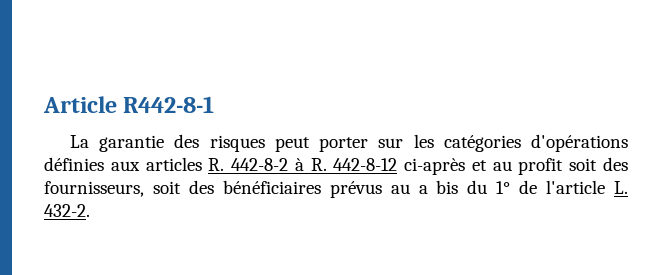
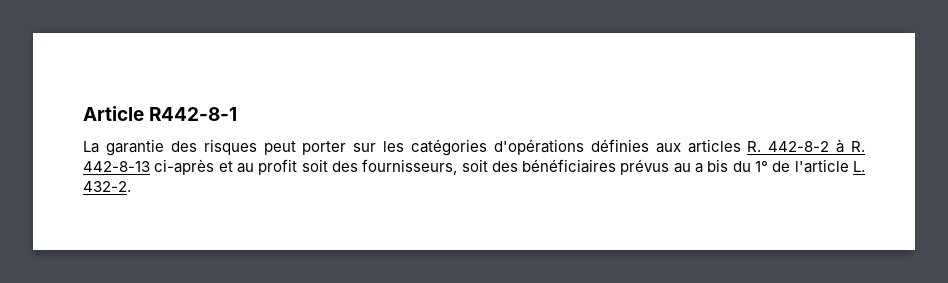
- La garantie des risques peut porter sur les catégories d'opérations définies aux articles R. 442-8-2 à R. 442-8-12 ci-après et au profit soit des fournisseurs, soit des bénéficiaires prévus au a bis du 1° de l'article L. 432-2.
+ La garantie des risques peut porter sur les catégories d'opérations définies aux articles R. 442-8-2 à R. 442-8-13 ci-après et au profit soit des fournisseurs, soit des bénéficiaires prévus au a bis du 1° de l'article L. 432-2.

